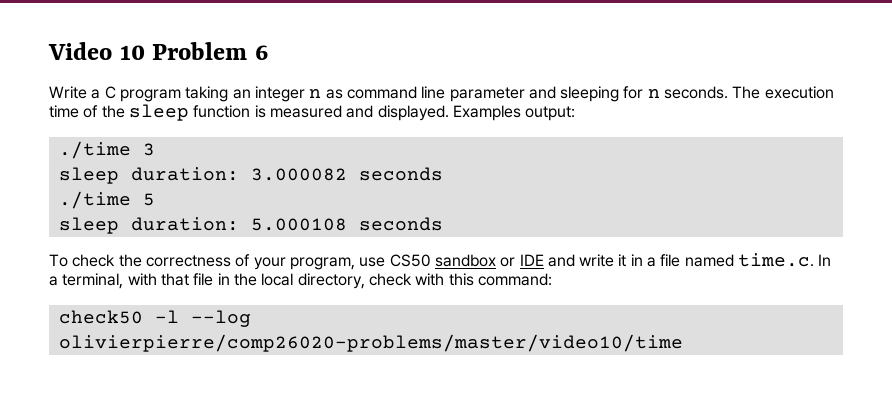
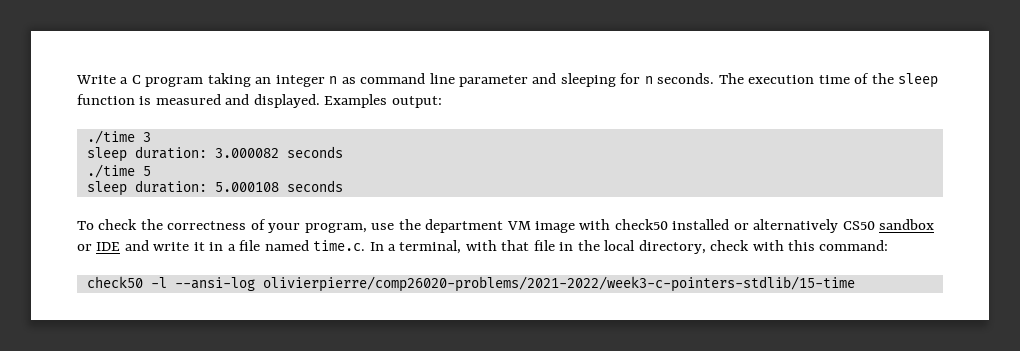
- Video 10 Problem 6
- To check the correctness of your program, use CS50 sandbox or IDE and write it in a file named time.c. In a terminal, with that file in the local directory, check with this command:
+ To check the correctness of your program, use the department VM image with check50 installed or alternatively CS50 sandbox or IDE and write it in a file named time.c. In a terminal, with that file in the local directory, check with this command:
- check50 -l --log olivierpierre/comp26020-problems/master/video10/time
+ check50 -l --ansi-log olivierpierre/comp26020-problems/2021-2022/week3-c-pointers-stdlib/15-time

